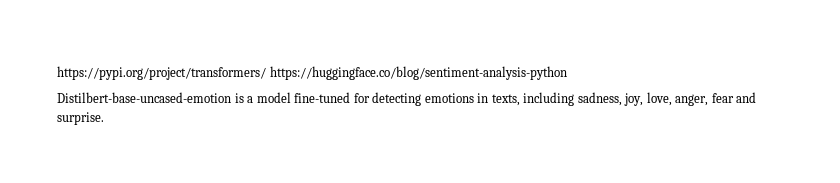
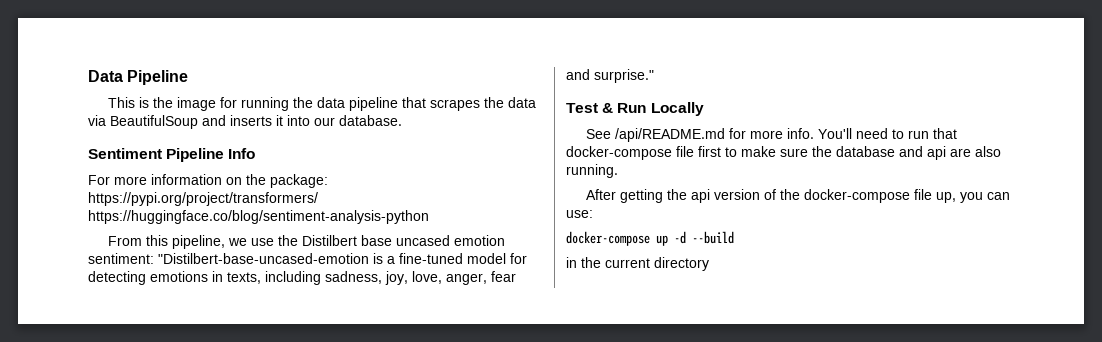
- https://pypi.org/project/transformers/ https://huggingface.co/blog/sentiment-analysis-python
- Distilbert-base-uncased-emotion is a model fine-tuned for detecting emotions in texts, including sadness, joy, love, anger, fear and surprise.
+ Data Pipeline
+ This is the image for running the data pipeline that scrapes the data via BeautifulSoup and inserts it into our database.
+ Sentiment Pipeline Info
+ For more information on the package: https://pypi.org/project/transformers/ https://huggingface.co/blog/sentiment-analysis-python
+ From this pipeline, we use the Distilbert base uncased emotion sentiment: "Distilbert-base-uncased-emotion is a fine-tuned model for detecting emotions in texts, including sadness, joy, love, anger, fear and surprise."
+ Test & Run Locally
+ See /api/README.md for more info. You'll need to run that docker-compose file first to make sure the database and api are also running.
+ After getting the api version of the docker-compose file up, you can use:
+ docker-compose up -d --build
+ in the current directory

